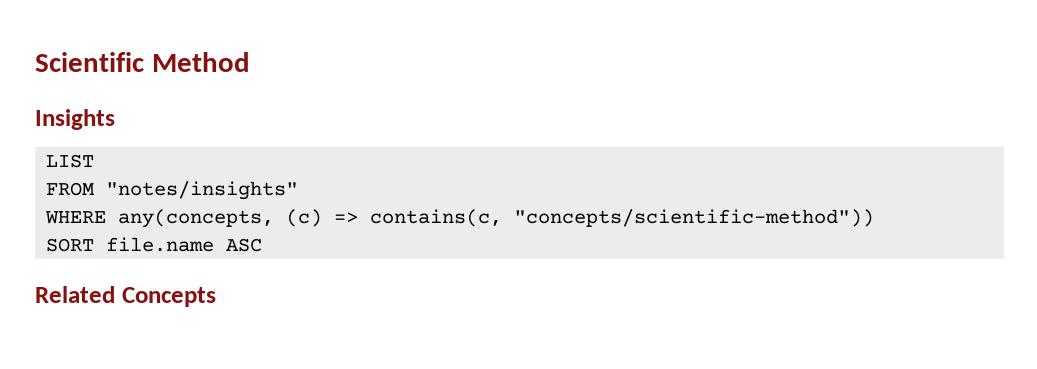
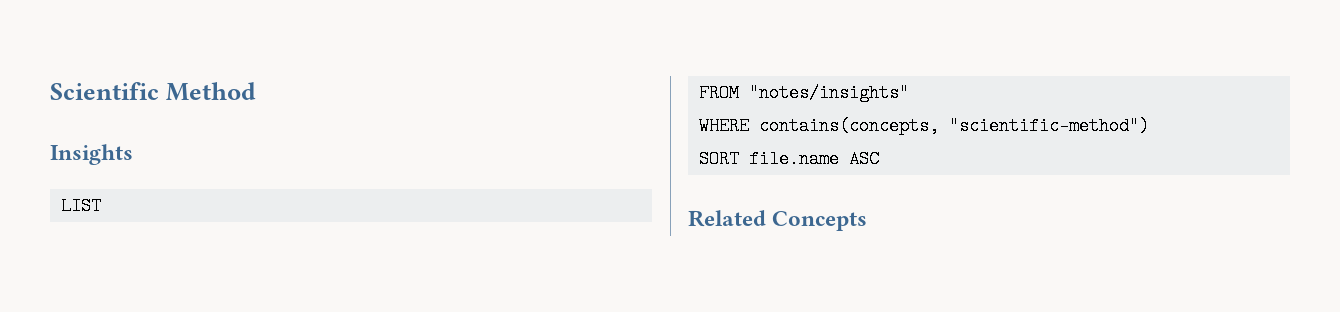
- WHERE any(concepts, (c) => contains(c, "concepts/scientific-method"))
+ WHERE contains(concepts, "scientific-method")

